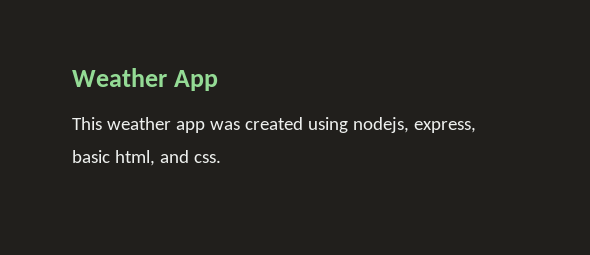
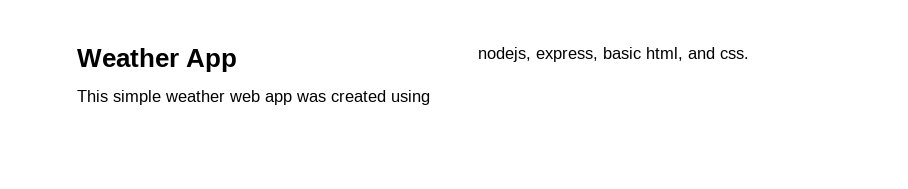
- This weather app was created using nodejs, express,
- basic html, and css.
+ This simple weather web app was created using nodejs, express, basic html, and css.

